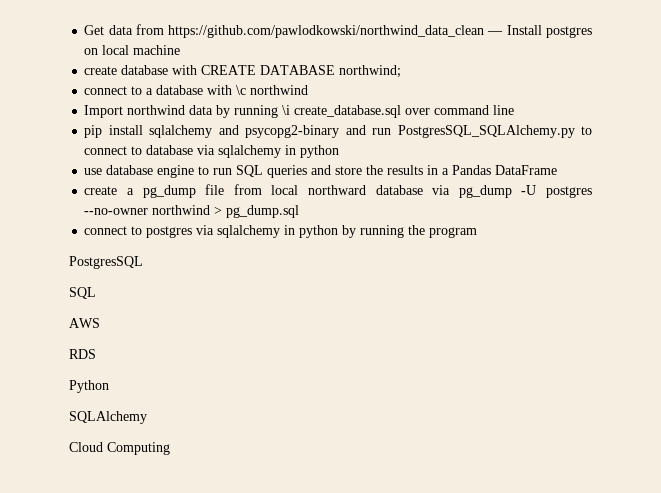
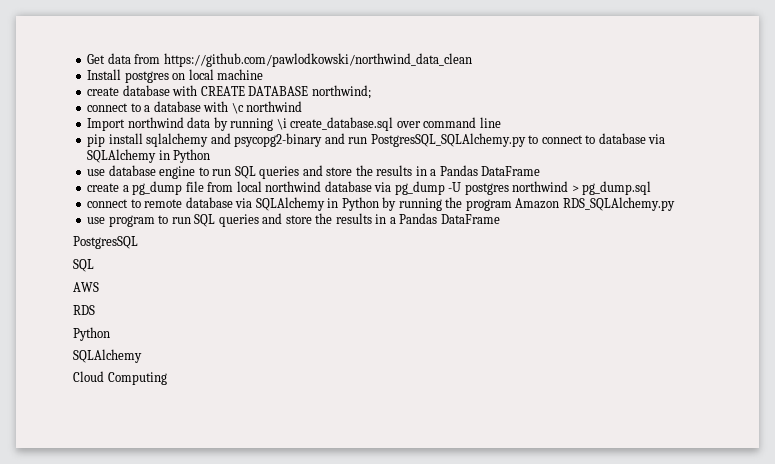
- Get data from https://github.com/pawlodkowski/northwind_data_clean — Install postgres on local machine
+ Get data from https://github.com/pawlodkowski/northwind_data_clean
+ Install postgres on local machine
- pip install sqlalchemy and psycopg2-binary and run PostgresSQL_SQLAlchemy.py to connect to database via sqlalchemy in python
+ pip install sqlalchemy and psycopg2-binary and run PostgresSQL_SQLAlchemy.py to connect to database via SQLAlchemy in Python
- create a pg_dump file from local northward database via pg_dump -U postgres --no-owner northwind > pg_dump.sql
+ create a pg_dump file from local northwind database via pg_dump -U postgres northwind > pg_dump.sql
- connect to postgres via sqlalchemy in python by running the program
+ connect to remote database via SQLAlchemy in Python by running the program Amazon RDS_SQLAlchemy.py
+ use program to run SQL queries and store the results in a Pandas DataFrame

